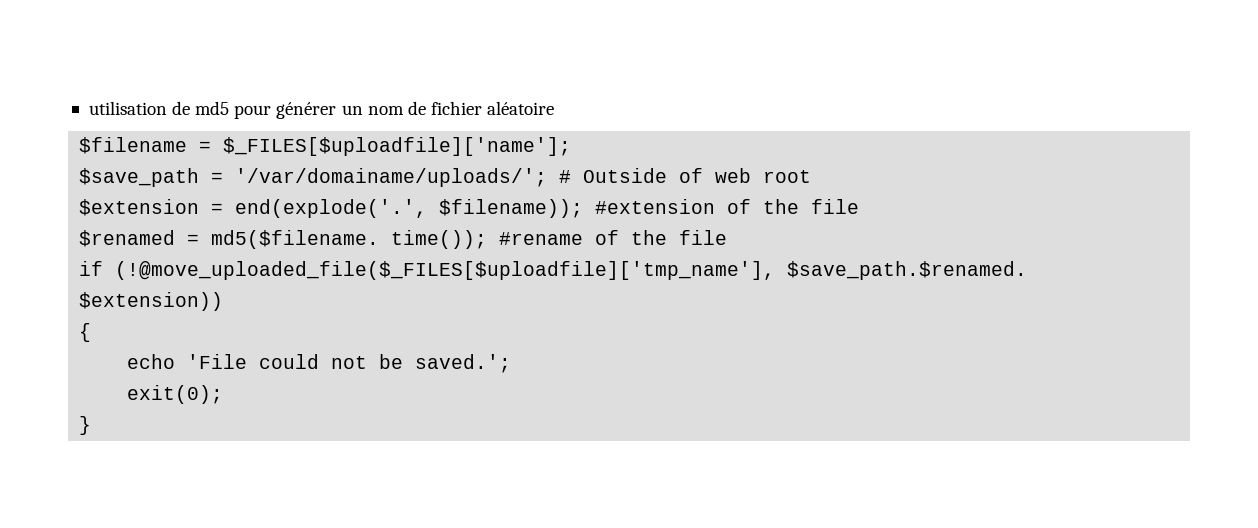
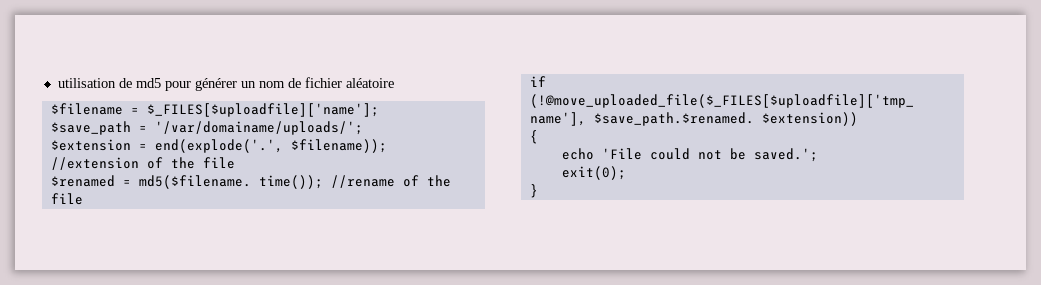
- $save_path = '/var/domainame/uploads/'; # Outside of web root
+ $save_path = '/var/domainame/uploads/';
- $extension = end(explode('.', $filename)); #extension of the file
+ $extension = end(explode('.', $filename)); //extension of the file
- $renamed = md5($filename. time()); #rename of the file
+ $renamed = md5($filename. time()); //rename of the file

